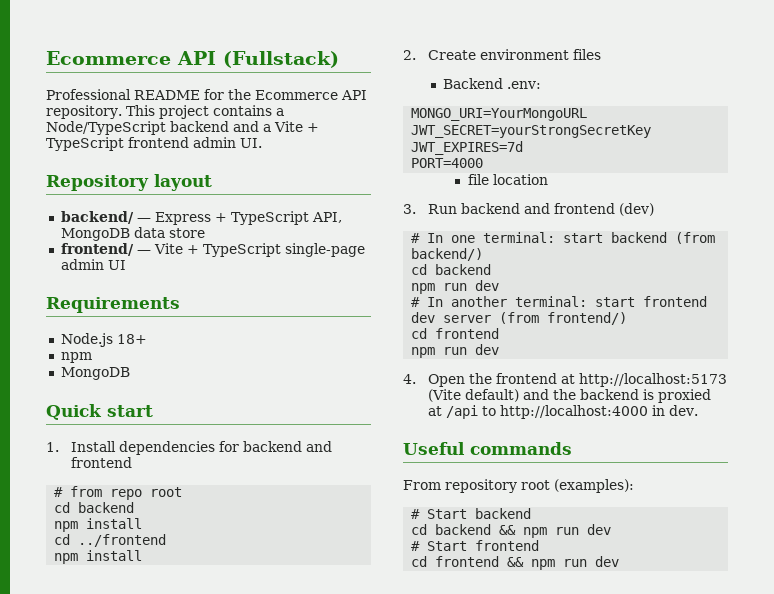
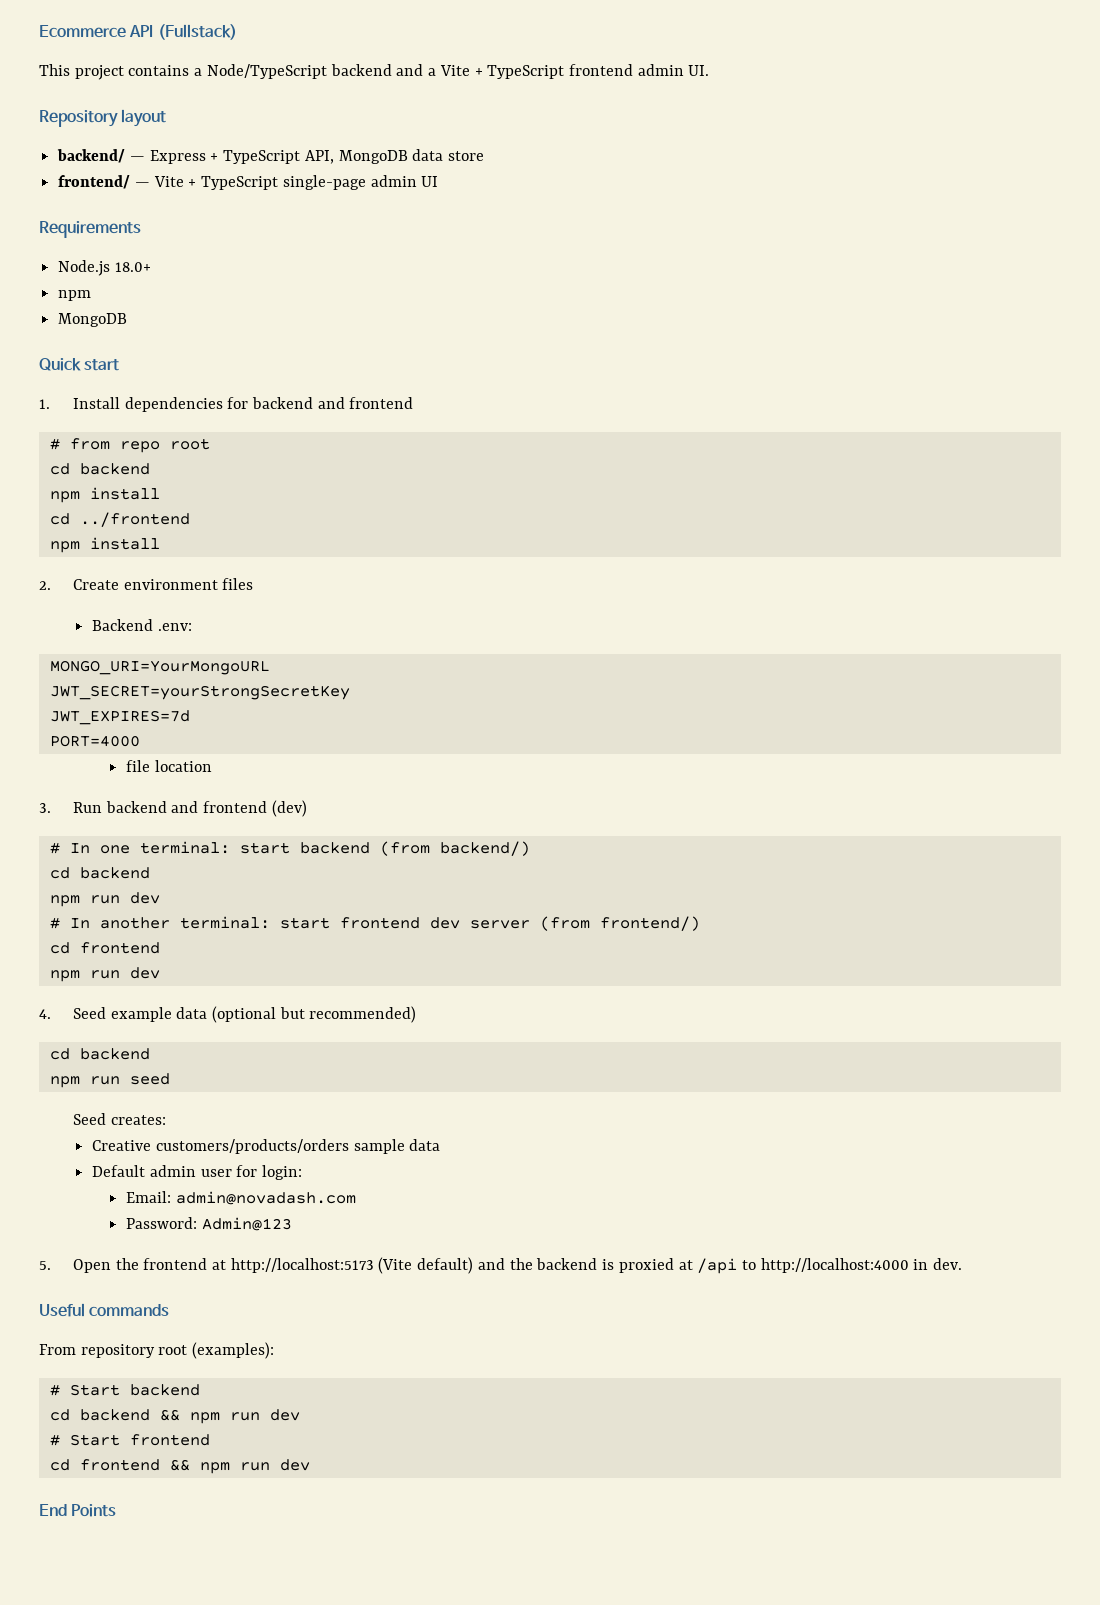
- Professional README for the Ecommerce API repository.
- Node.js 18+
+ Node.js 18.0+
- 4. Open the frontend at http://localhost:5173 (Vite default) and the backend is proxied at /api to http://localhost:4000 in dev.
+ 4. Seed example data (optional but recommended)
+ cd backend
+ npm run seed
+ Seed creates:
+ Creative customers/products/orders sample data
+ Default admin user for login:
+ Email: admin@novadash.com
+ Password: Admin@123
+ 5. Open the frontend at http://localhost:5173 (Vite default) and the backend is proxied at /api to http://localhost:4000 in dev.
+ End Points

